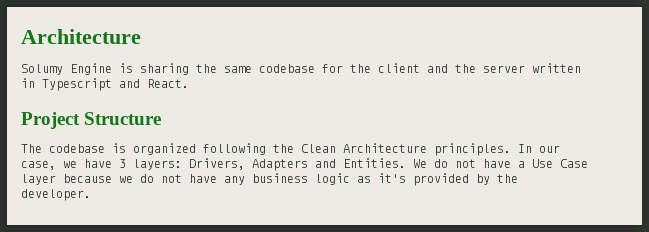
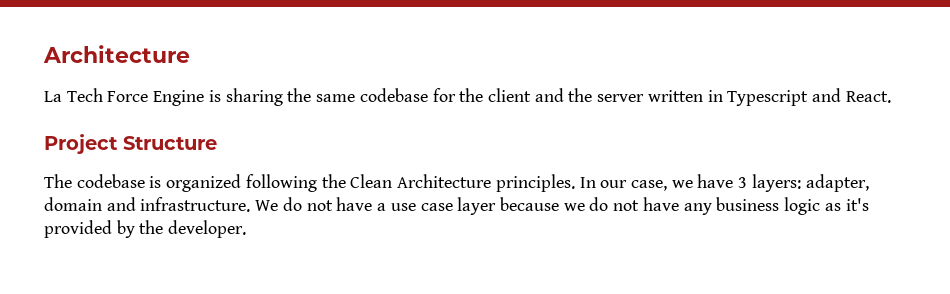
- Solumy Engine is sharing the same codebase for the client and the server written in Typescript and React.
+ La Tech Force Engine is sharing the same codebase for the client and the server written in Typescript and React.
- In our case, we have 3 layers: Drivers, Adapters and Entities.
+ In our case, we have 3 layers: adapter, domain and infrastructure.
- We do not have a Use Case layer because we do not have any business logic as it's provided by the developer.
+ We do not have a use case layer because we do not have any business logic as it's provided by the developer.

